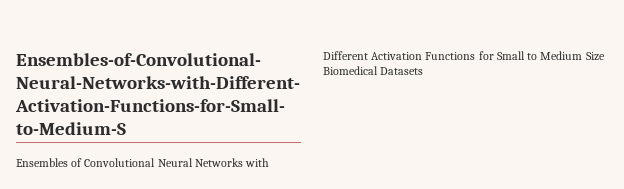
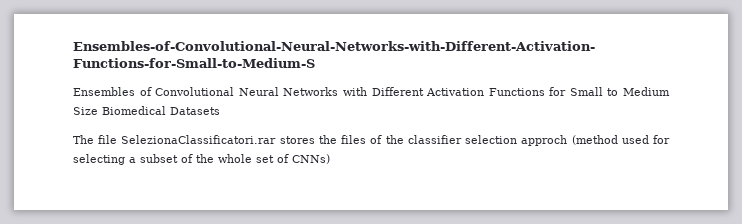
+ The file SelezionaClassificatori.rar stores the files of the classifier selection approch (method used for selecting a subset of the whole set of CNNs)

